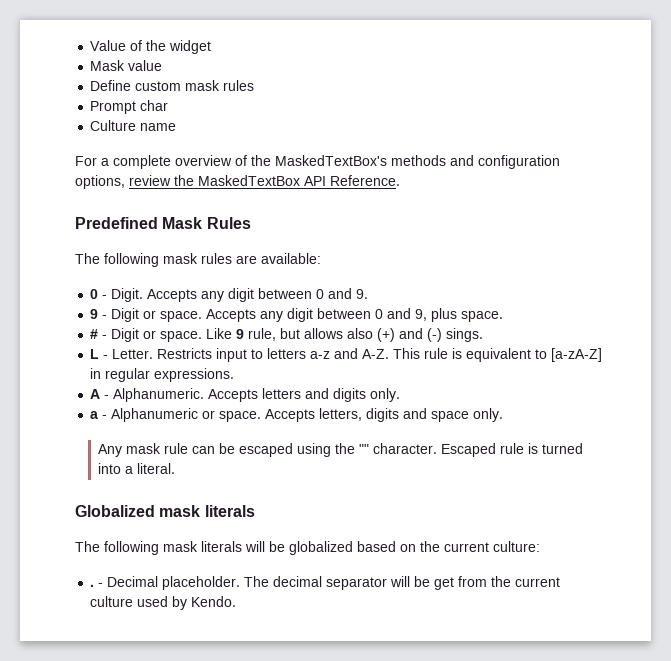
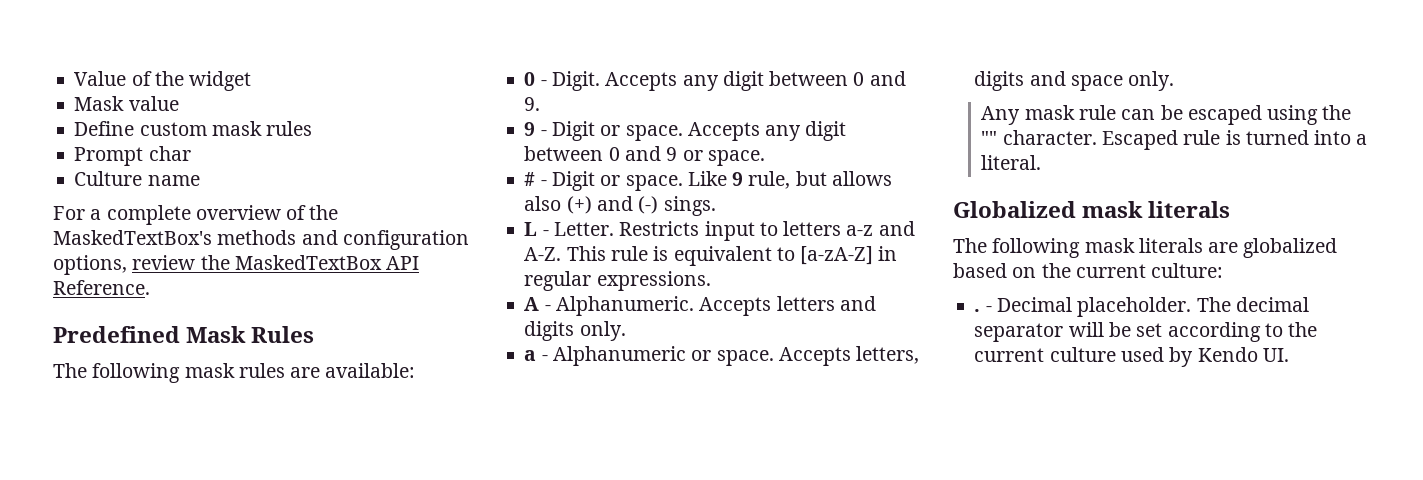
- Accepts any digit between 0 and 9, plus space.
+ Accepts any digit between 0 and 9 or space.
- The following mask literals will be globalized based on the current culture:
+ The following mask literals are globalized based on the current culture:
- The decimal separator will be get from the current culture used by Kendo.
+ The decimal separator will be set according to the current culture used by Kendo UI.

